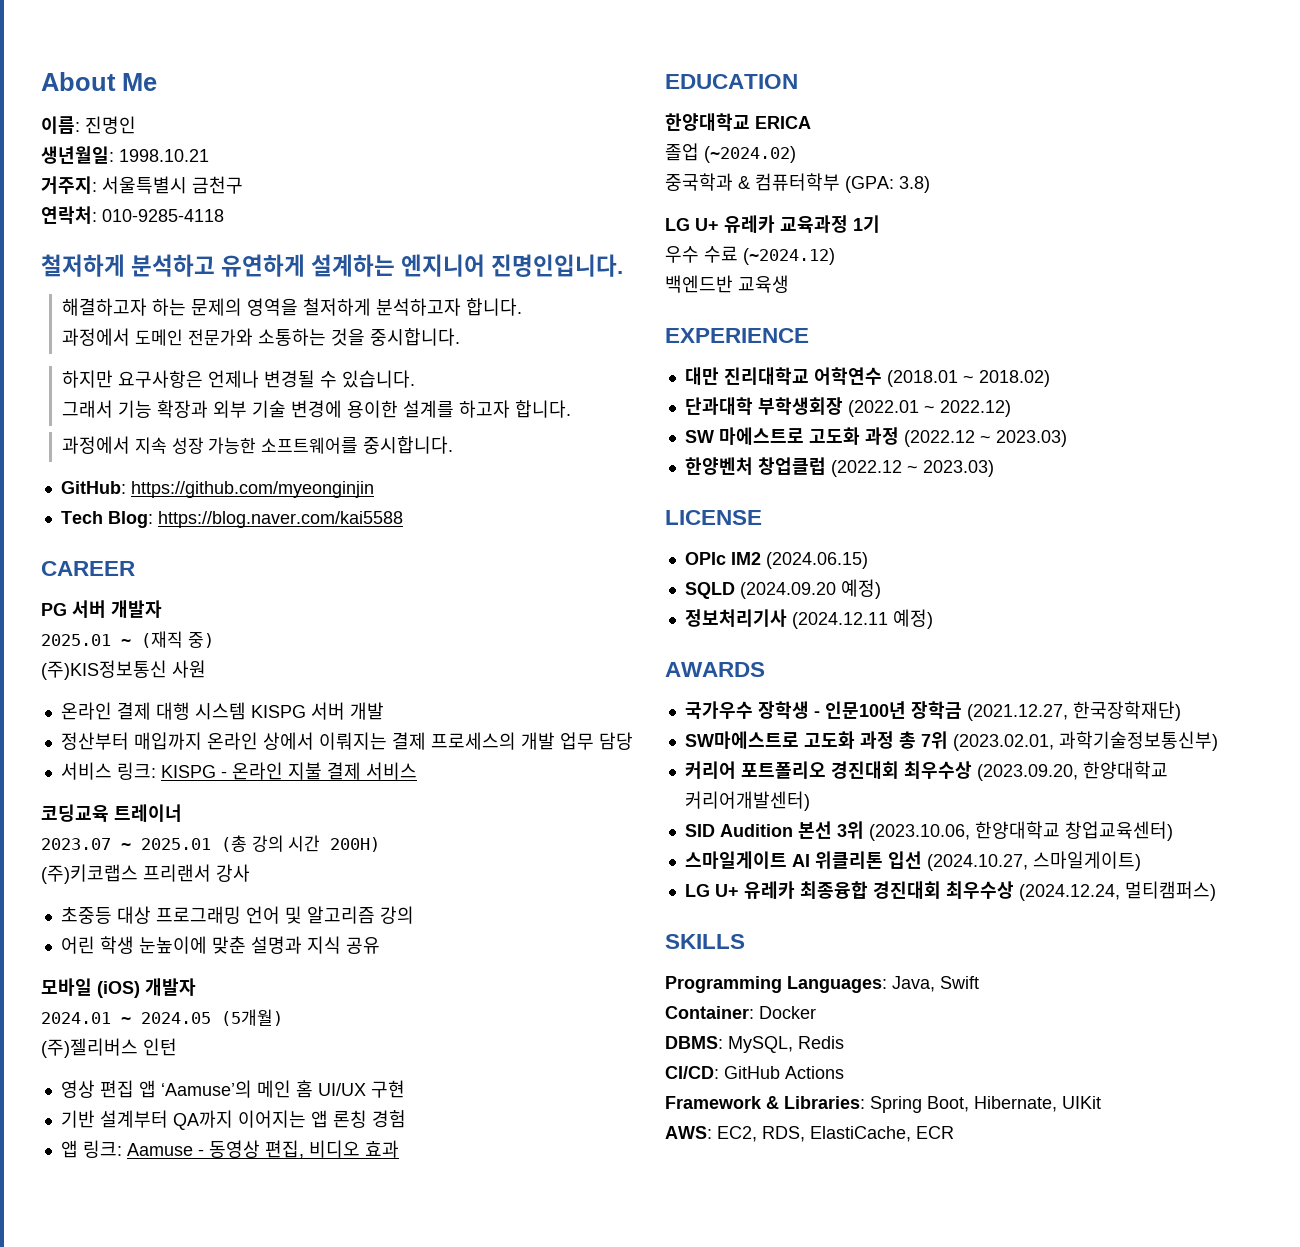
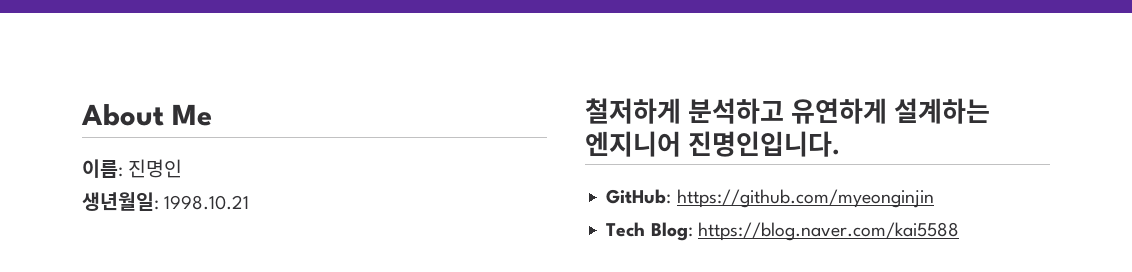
- 거주지: 서울특별시 금천구
- 연락처: 010-9285-4118
- 해결하고자 하는 문제의 영역을 철저하게 분석하고자 합니다.
- 과정에서 도메인 전문가와 소통하는 것을 중시합니다.
- 하지만 요구사항은 언제나 변경될 수 있습니다.
- 그래서 기능 확장과 외부 기술 변경에 용이한 설계를 하고자 합니다.
- 과정에서 지속 성장 가능한 소프트웨어를 중시합니다.
- CAREER
- PG 서버 개발자
- 2025.01 ~ (재직 중)
- (주)KIS정보통신 사원
- 온라인 결제 대행 시스템 KISPG 서버 개발
- 정산부터 매입까지 온라인 상에서 이뤄지는 결제 프로세스의 개발 업무 담당
- 서비스 링크: KISPG - 온라인 지불 결제 서비스
- 코딩교육 트레이너
- 2023.07 ~ 2025.01 (총 강의 시간 200H)
- (주)키코랩스 프리랜서 강사
- 초중등 대상 프로그래밍 언어 및 알고리즘 강의
- 어린 학생 눈높이에 맞춘 설명과 지식 공유
- 모바일 (iOS) 개발자
- 2024.01 ~ 2024.05 (5개월)
- (주)젤리버스 인턴
- 영상 편집 앱 ‘Aamuse’의 메인 홈 UI/UX 구현
- 기반 설계부터 QA까지 이어지는 앱 론칭 경험
- 앱 링크: Aamuse - 동영상 편집, 비디오 효과
- EDUCATION
- 한양대학교 ERICA
- 졸업 (~2024.02)
- 중국학과 & 컴퓨터학부 (GPA: 3.8)
- LG U+ 유레카 교육과정 1기
- 우수 수료 (~2024.12)
- 백엔드반 교육생
- EXPERIENCE
- 대만 진리대학교 어학연수 (2018.01 ~ 2018.02)
- 단과대학 부학생회장 (2022.01 ~ 2022.12)
- SW 마에스트로 고도화 과정 (2022.12 ~ 2023.03)
- 한양벤처 창업클럽 (2022.12 ~ 2023.03)
- LICENSE
- OPIc IM2 (2024.06.15)
- SQLD (2024.09.20 예정)
- 정보처리기사 (2024.12.11 예정)
- AWARDS
- 국가우수 장학생 - 인문100년 장학금 (2021.12.27, 한국장학재단)
- SW마에스트로 고도화 과정 총 7위 (2023.02.01, 과학기술정보통신부)
- 커리어 포트폴리오 경진대회 최우수상 (2023.09.20, 한양대학교 커리어개발센터)
- SID Audition 본선 3위 (2023.10.06, 한양대학교 창업교육센터)
- 스마일게이트 AI 위클리톤 입선 (2024.10.27, 스마일게이트)
- LG U+ 유레카 최종융합 경진대회 최우수상 (2024.12.24, 멀티캠퍼스)
- SKILLS
- Programming Languages: Java, Swift
- Container: Docker
- DBMS: MySQL, Redis
- CI/CD: GitHub Actions
- Framework & Libraries: Spring Boot, Hibernate, UIKit
- AWS: EC2, RDS, ElastiCache, ECR

